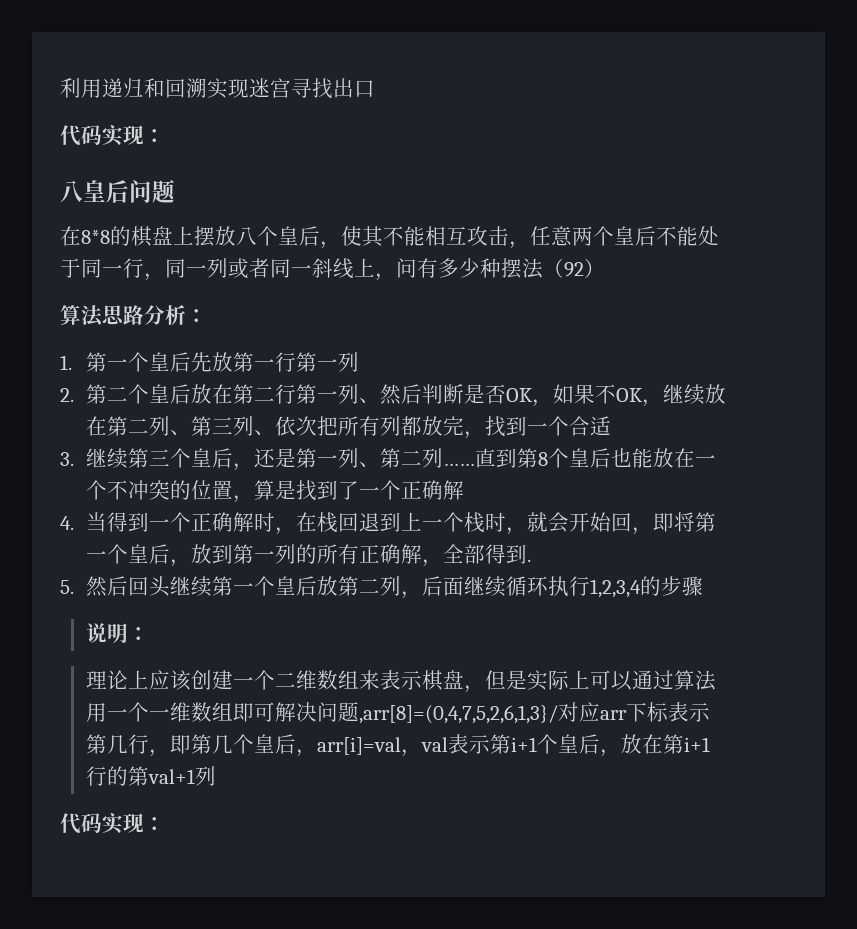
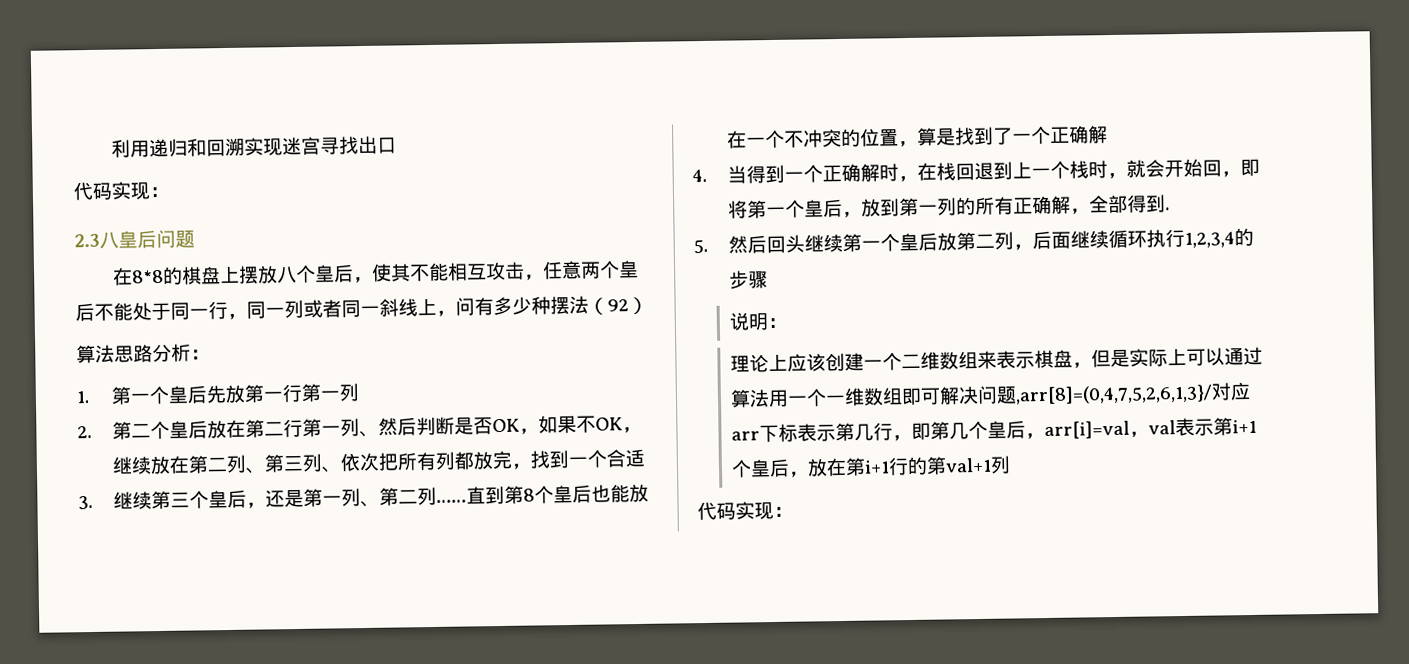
- 八皇后问题
+ 2.3八皇后问题

